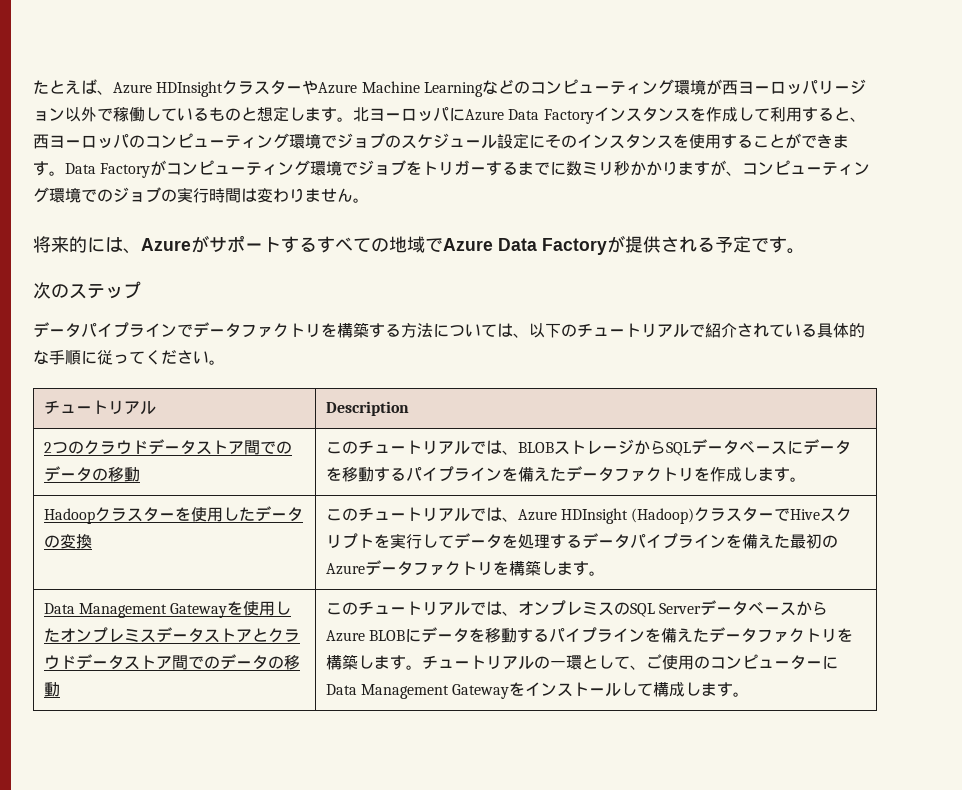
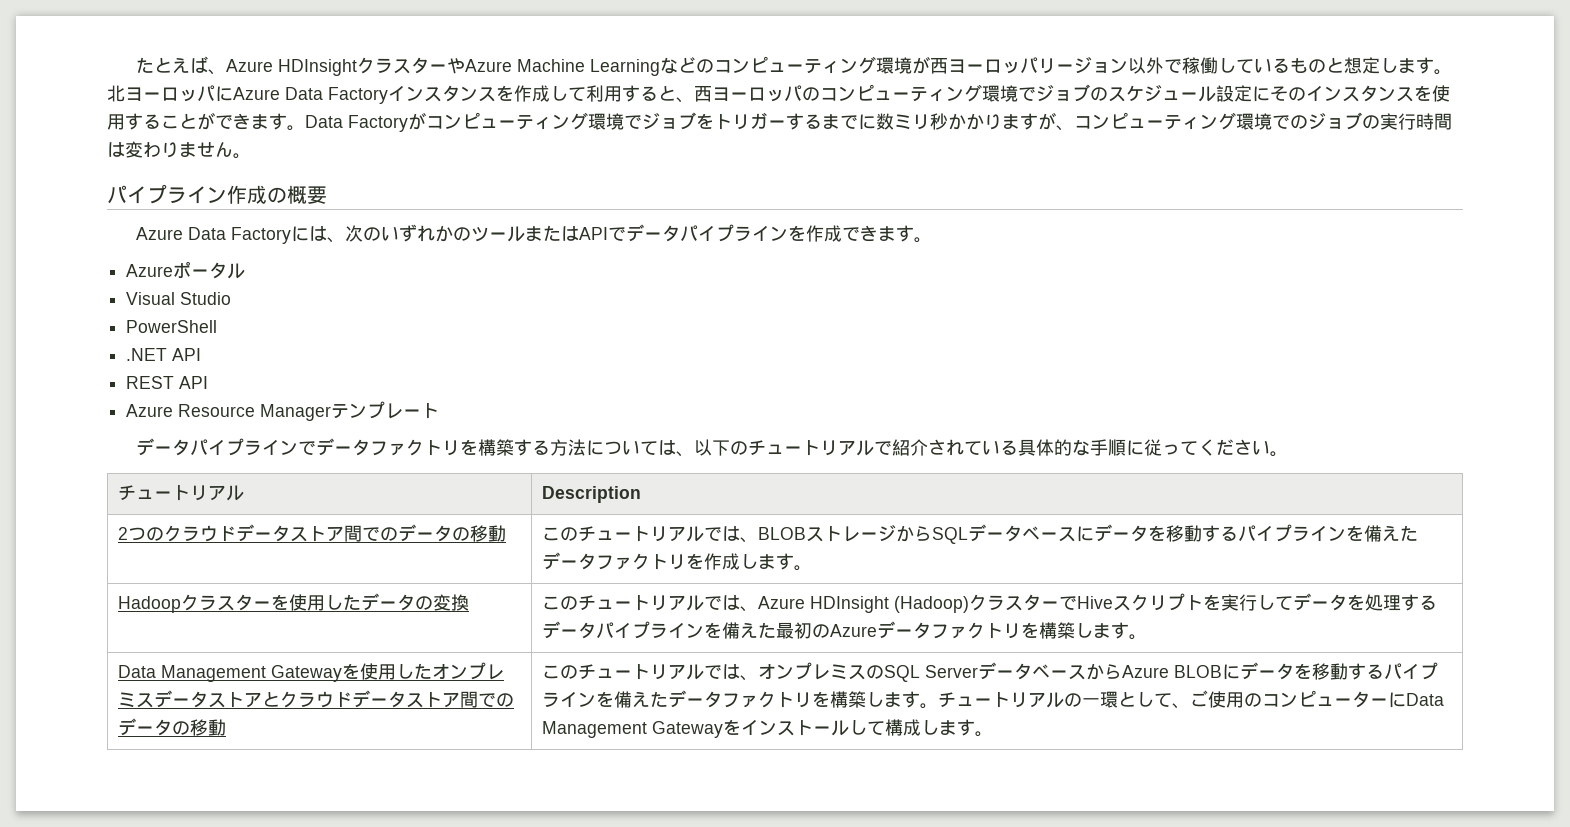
- 将来的には、Azureがサポートするすべての地域でAzure Data Factoryが提供される予定です。
- 次のステップ
+ パイプライン作成の概要
+ Azure Data Factoryには、次のいずれかのツールまたはAPIでデータパイプラインを作成できます。
+ Azureポータル
+ Visual Studio
+ PowerShell
+ .NET API
+ REST API
+ Azure Resource Managerテンプレート

